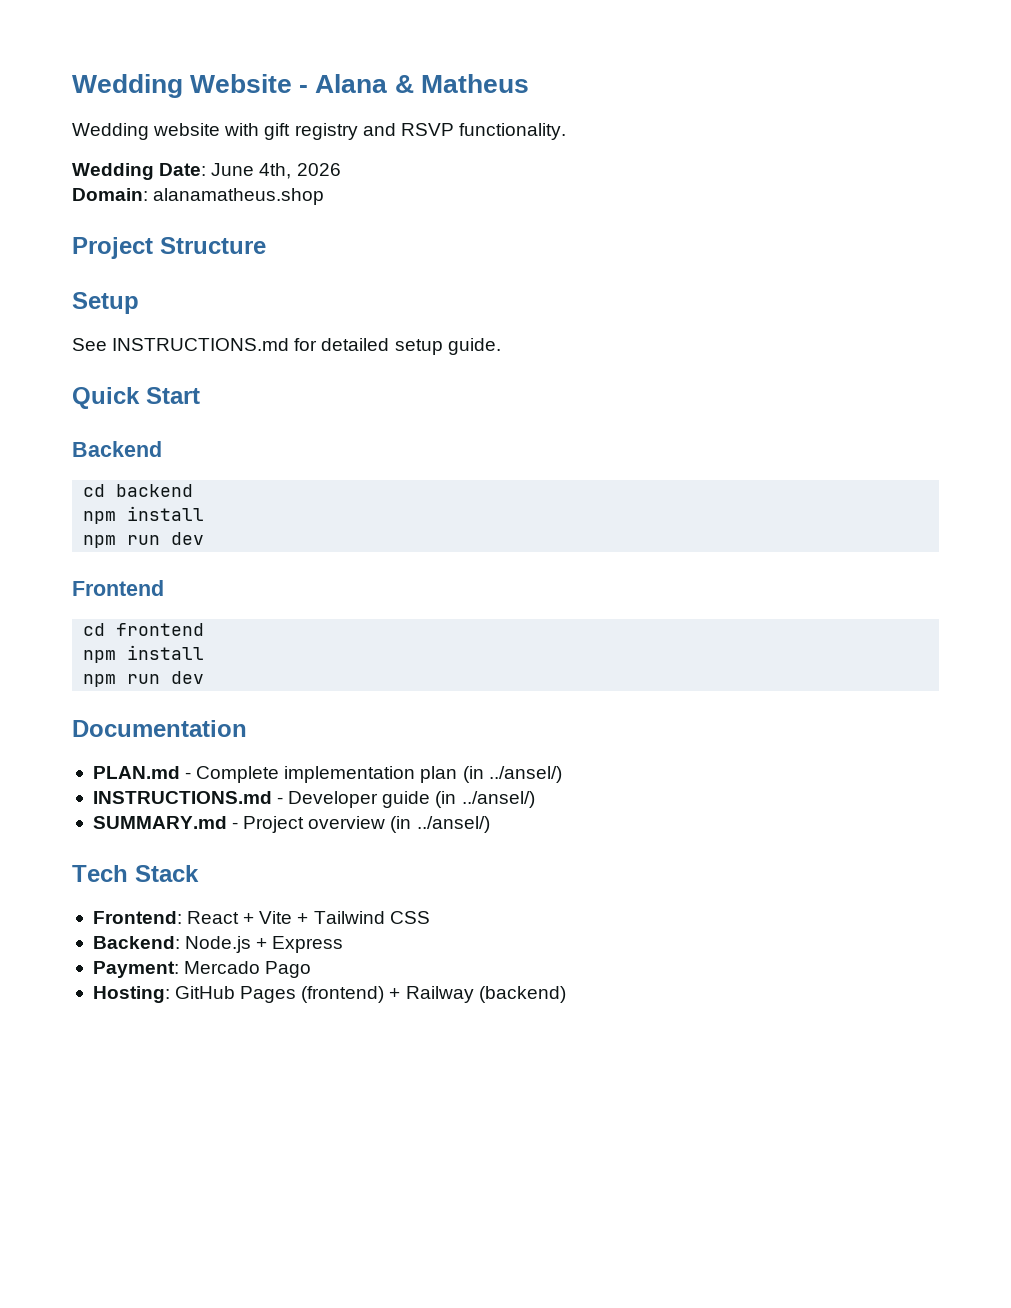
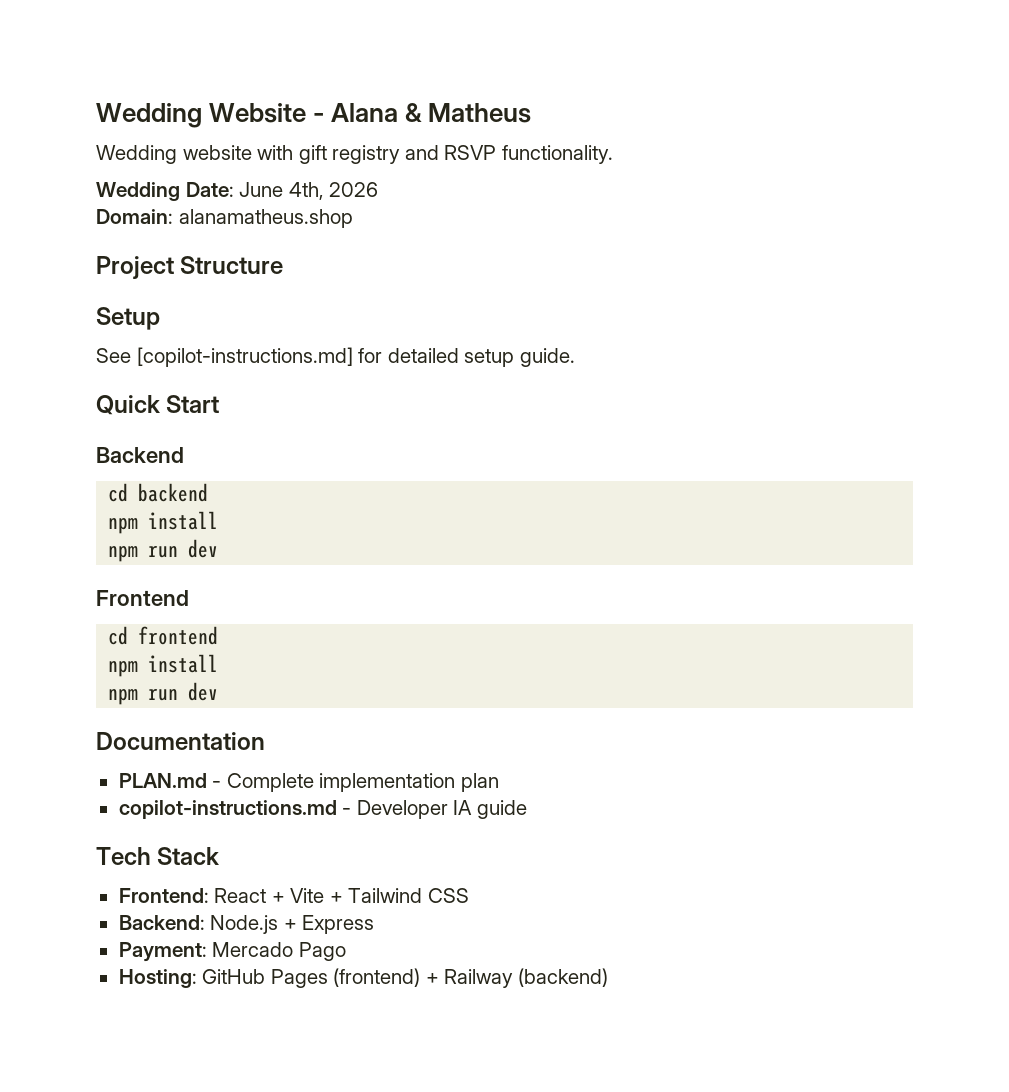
- See INSTRUCTIONS.md for detailed setup guide.
+ See [copilot-instructions.md] for detailed setup guide.
- PLAN.md - Complete implementation plan (in ../ansel/)
- INSTRUCTIONS.md - Developer guide (in ../ansel/)
- SUMMARY.md - Project overview (in ../ansel/)
+ PLAN.md - Complete implementation plan
+ copilot-instructions.md - Developer IA guide

